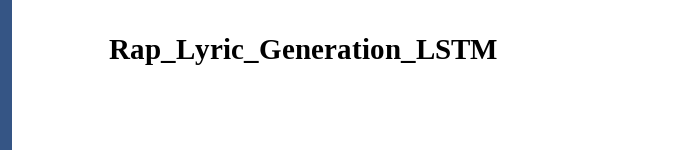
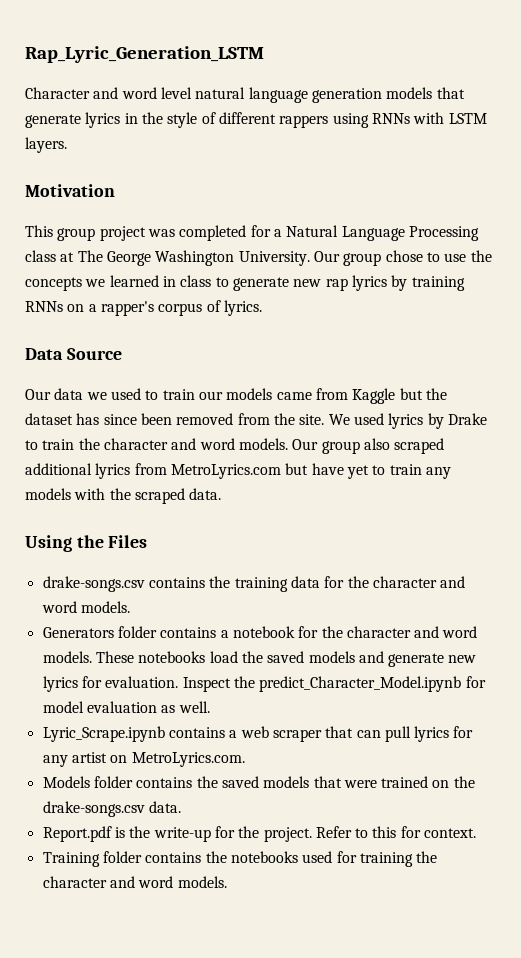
+ Character and word level natural language generation models that generate lyrics in the style of different rappers using RNNs with LSTM layers.
+ Motivation
+ This group project was completed for a Natural Language Processing class at The George Washington University. Our group chose to use the concepts we learned in class to generate new rap lyrics by training RNNs on a rapper's corpus of lyrics.
+ Data Source
+ Our data we used to train our models came from Kaggle but the dataset has since been removed from the site. We used lyrics by Drake to train the character and word models. Our group also scraped additional lyrics from MetroLyrics.com but have yet to train any models with the scraped data.
+ Using the Files
+ drake-songs.csv contains the training data for the character and word models.
+ Generators folder contains a notebook for the character and word models. These notebooks load the saved models and generate new lyrics for evaluation. Inspect the predict_Character_Model.ipynb for model evaluation as well.
+ Lyric_Scrape.ipynb contains a web scraper that can pull lyrics for any artist on MetroLyrics.com.
+ Models folder contains the saved models that were trained on the drake-songs.csv data.
+ Report.pdf is the write-up for the project. Refer to this for context.
+ Training folder contains the notebooks used for training the character and word models.

